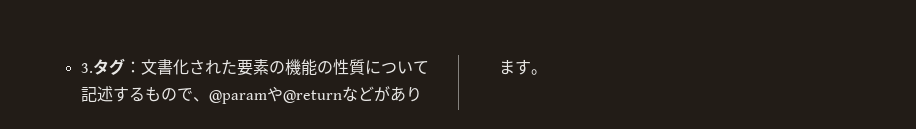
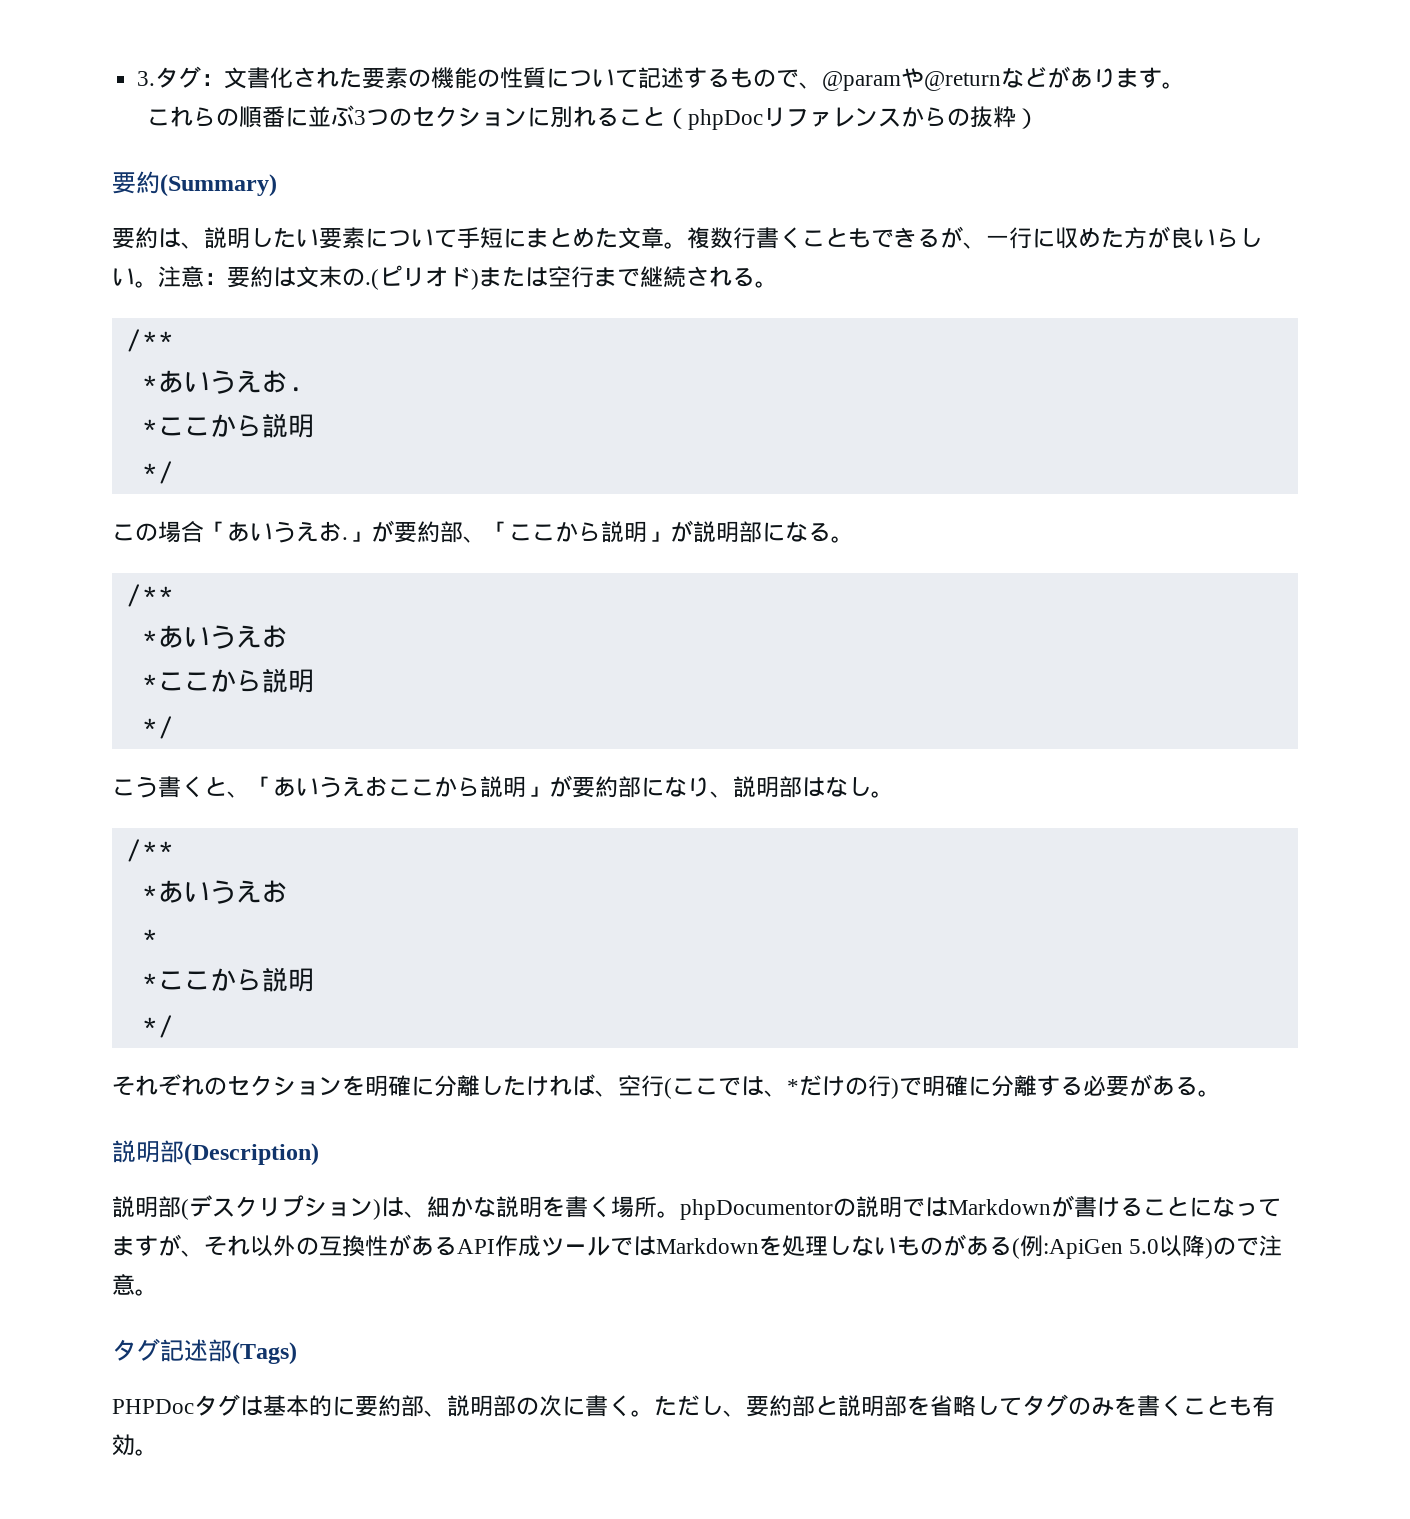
+ これらの順番に並ぶ3つのセクションに別れること（phpDocリファレンスからの抜粋）
+ 要約(Summary)
+ 要約は、説明したい要素について手短にまとめた文章。複数行書くこともできるが、一行に収めた方が良いらしい。注意：要約は文末の.(ピリオド)または空行まで継続される。
+ /**
+ *あいうえお.
+ *ここから説明
+ */
+ この場合「あいうえお.」が要約部、「ここから説明」が説明部になる。
+ /**
+ *あいうえお
+ *ここから説明
+ */
+ こう書くと、「あいうえおここから説明」が要約部になり、説明部はなし。
+ /**
+ *あいうえお
+ *
+ *ここから説明
+ */
+ それぞれのセクションを明確に分離したければ、空行(ここでは、*だけの行)で明確に分離する必要がある。
+ 説明部(Description)
+ 説明部(デスクリプション)は、細かな説明を書く場所。phpDocumentorの説明ではMarkdownが書けることになってますが、それ以外の互換性があるAPI作成ツールではMarkdownを処理しないものがある(例:ApiGen 5.0以降)ので注意。
+ タグ記述部(Tags)
+ PHPDocタグは基本的に要約部、説明部の次に書く。ただし、要約部と説明部を省略してタグのみを書くことも有効。

